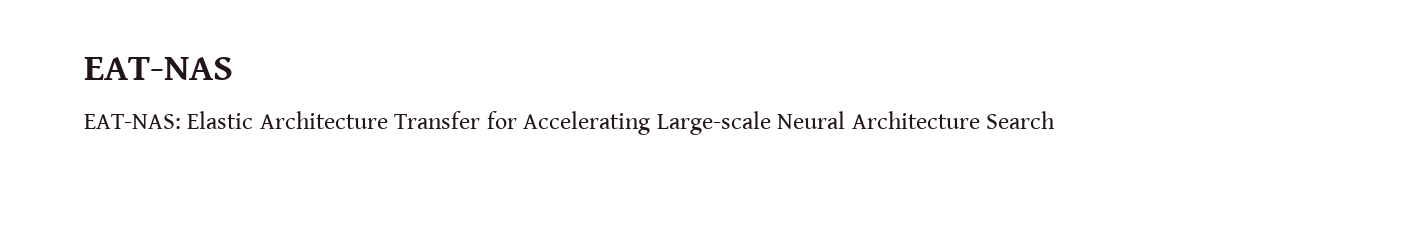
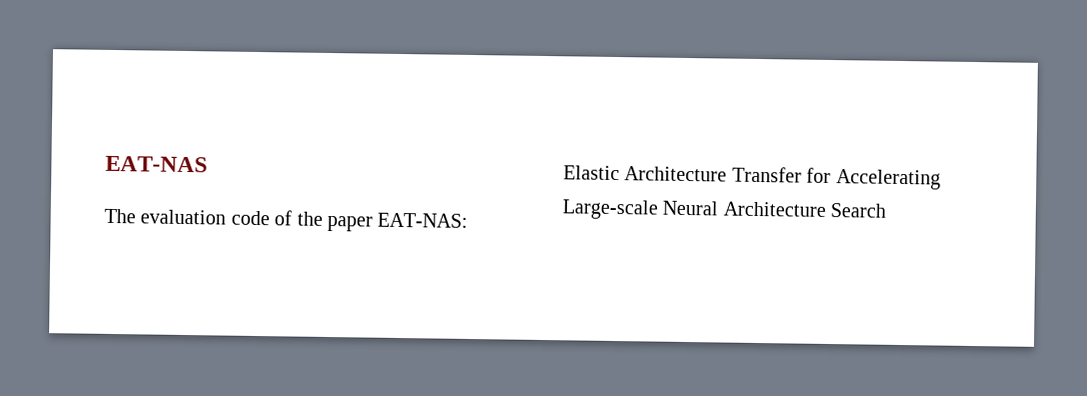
- EAT-NAS: Elastic Architecture Transfer for Accelerating Large-scale Neural Architecture Search
+ The evaluation code of the paper EAT-NAS: Elastic Architecture Transfer for Accelerating Large-scale Neural Architecture Search

